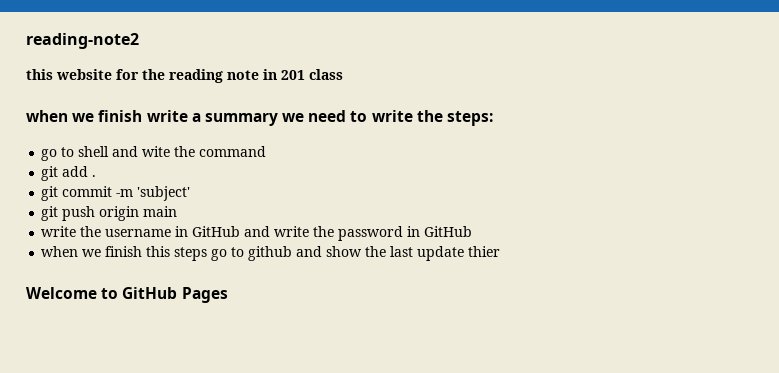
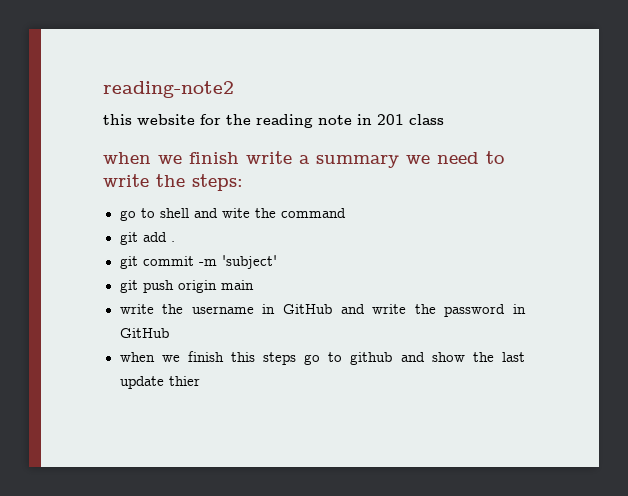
- Welcome to GitHub Pages

